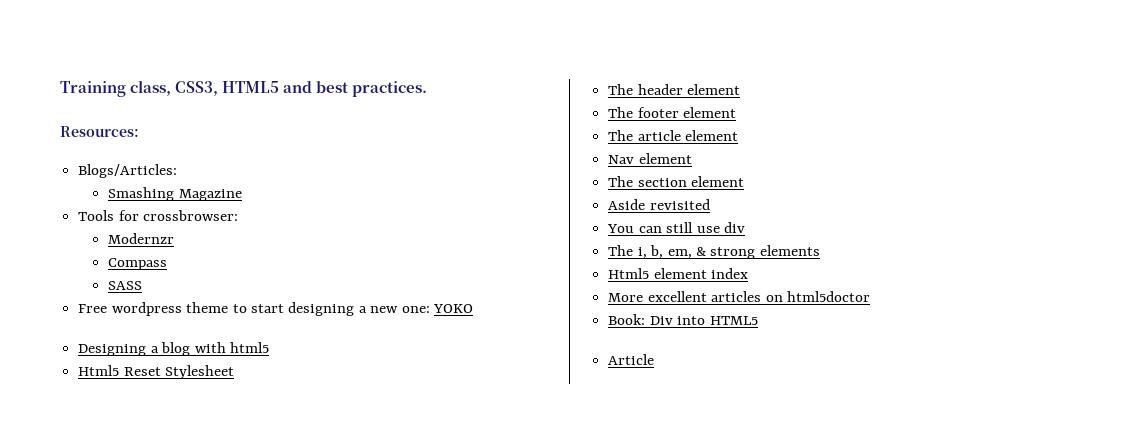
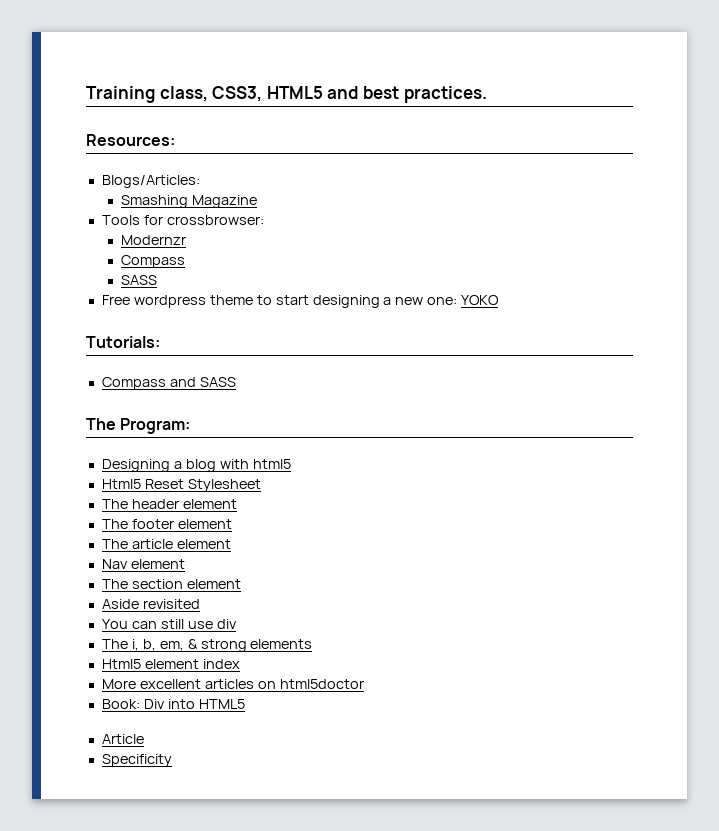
+ Tutorials:
+ Compass and SASS
+ The Program:
+ Specificity

